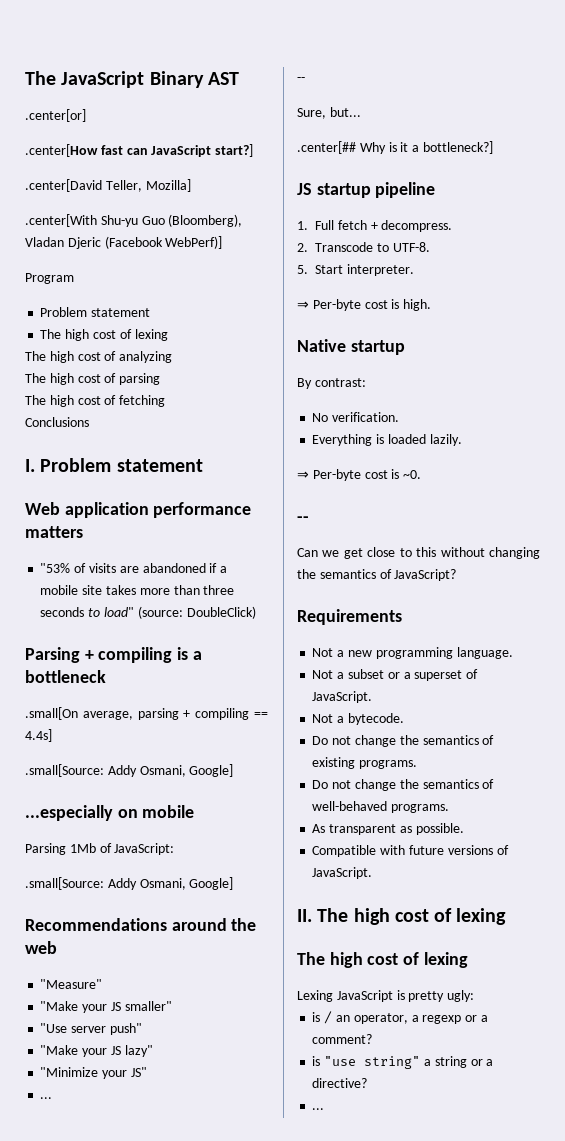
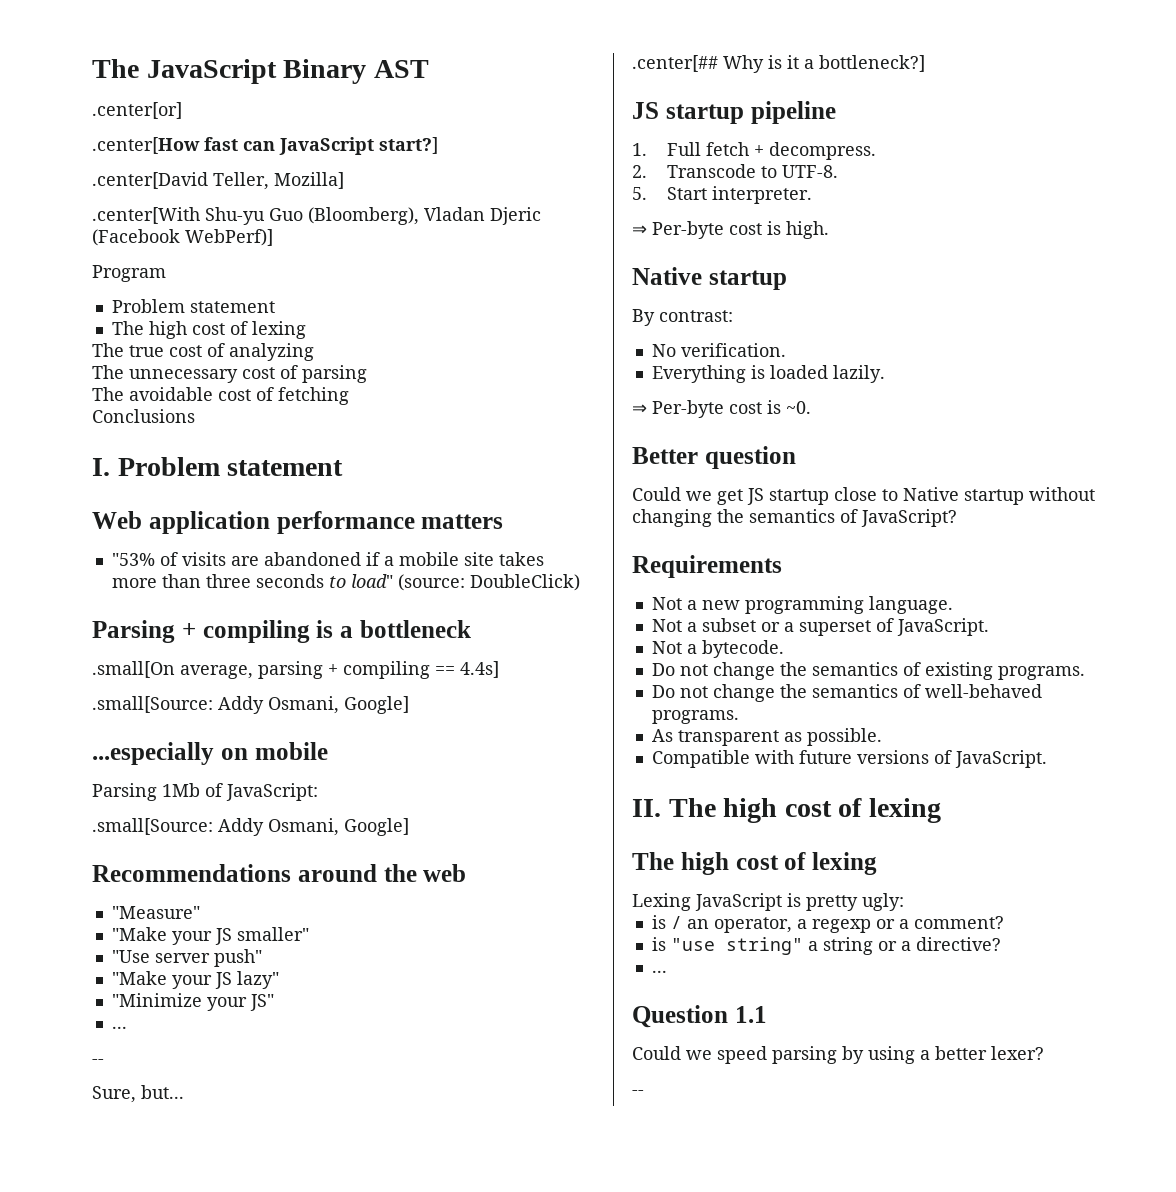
- The high cost of analyzing
+ The true cost of analyzing
- The high cost of parsing
+ The unnecessary cost of parsing
- The high cost of fetching
+ The avoidable cost of fetching
  ⇒ Per-byte cost is ~0.
- --
- Can we get close to this without changing the semantics of JavaScript?
+ Better question
+ Could we get JS startup close to Native startup without changing the semantics of JavaScript?
+ Question 1.1
+ Could we speed parsing by using a better lexer?
+ --

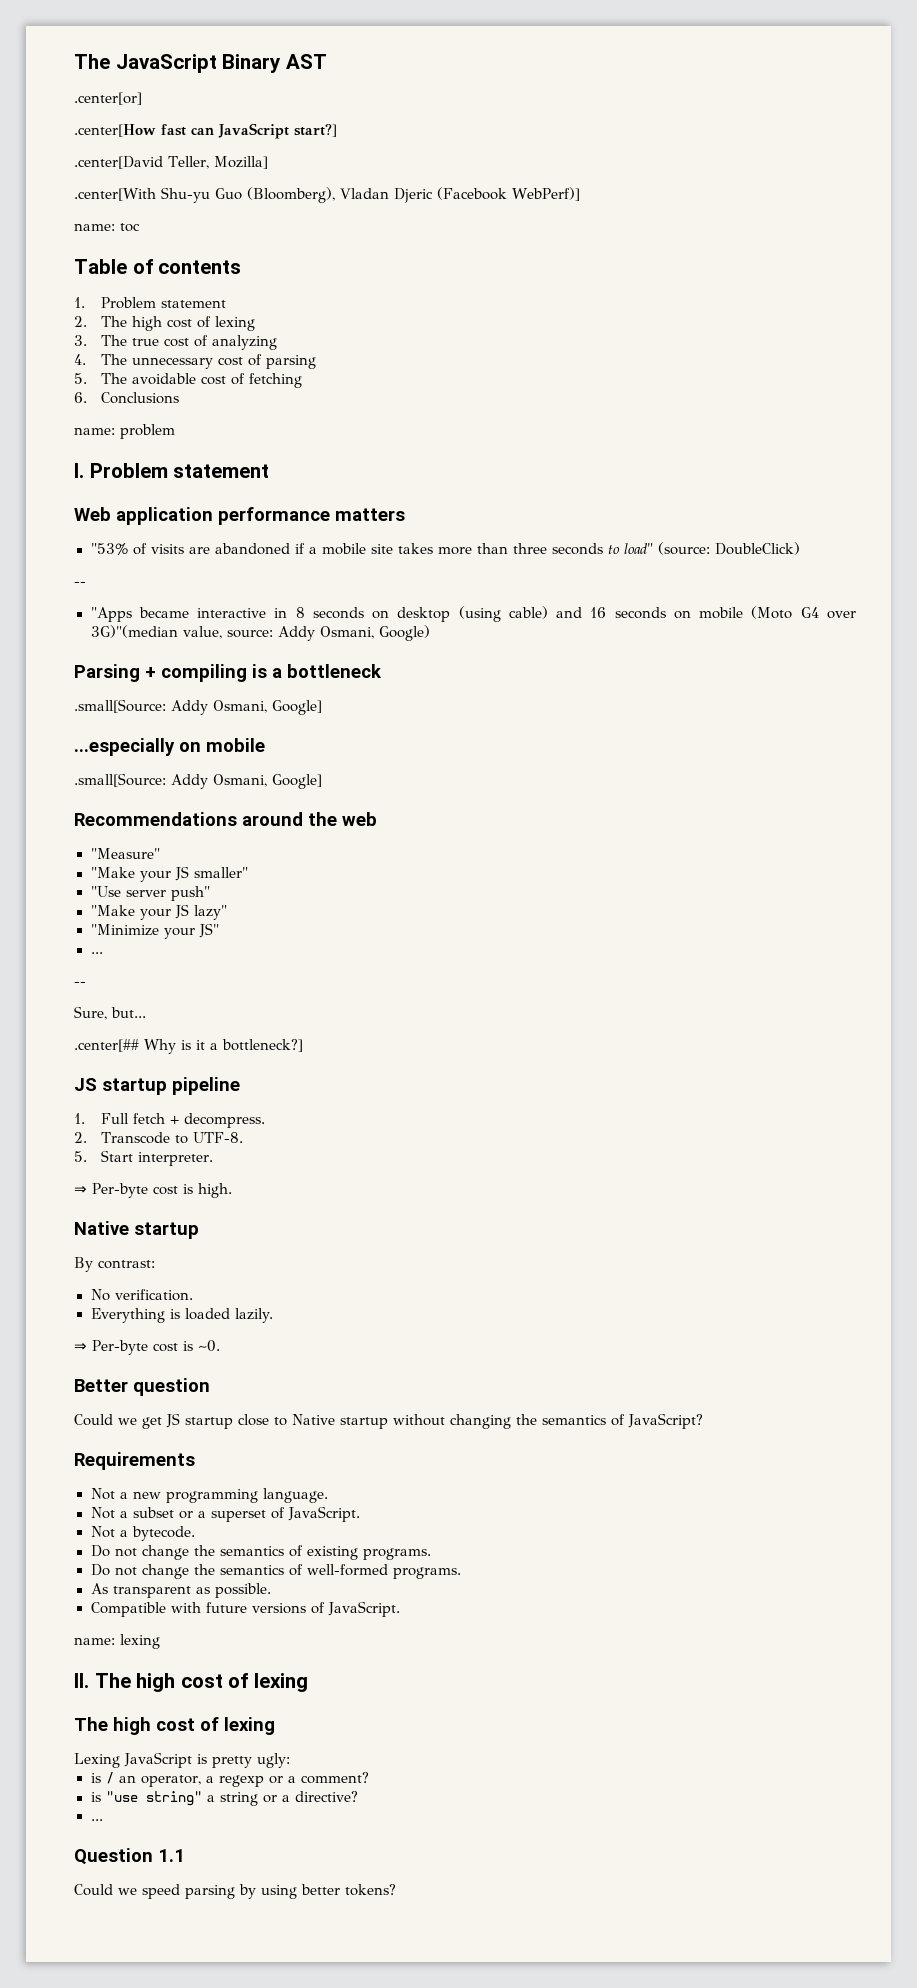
- Program
- Problem statement
- The high cost of lexing
- The true cost of analyzing
+ name: toc
+ Table of contents
+ 1. Problem statement
+ 2. The high cost of lexing
+ 3. The true cost of analyzing
- The unnecessary cost of parsing
+ 4. The unnecessary cost of parsing
- The avoidable cost of fetching
+ 5. The avoidable cost of fetching
- Conclusions
+ 6. Conclusions
+ name: problem
  "53% of visits are abandoned if a mobile site takes more than three seconds to load" (source: DoubleClick)
+ --
+ "Apps became interactive in 8 seconds on desktop (using cable) and 16 seconds on mobile (Moto G4 over 3G)"(median value, source: Addy Osmani, Google)
- .small[On average, parsing + compiling == 4.4s]
- Parsing 1Mb of JavaScript:
- Do not change the semantics of well-behaved programs.
+ Do not change the semantics of well-formed programs.
+ name: lexing
- Could we speed parsing by using a better lexer?
- --
+ Could we speed parsing by using better tokens?

